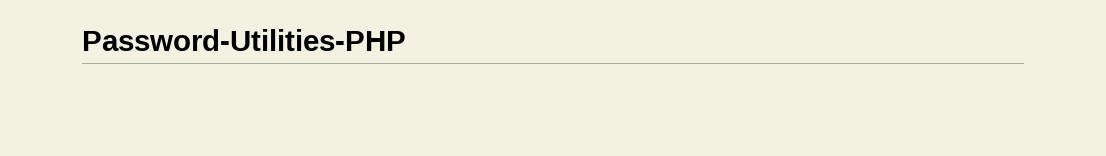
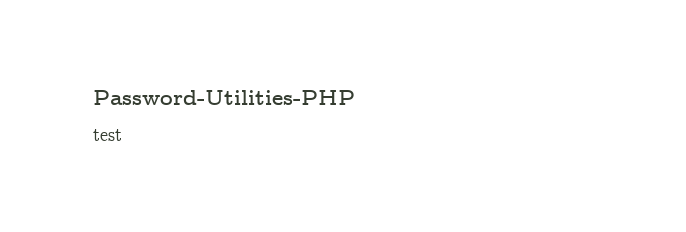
+ test

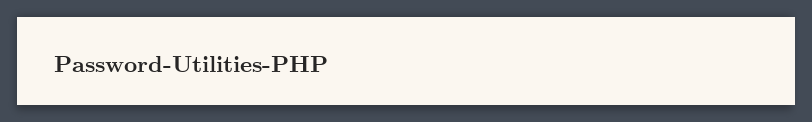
- test

